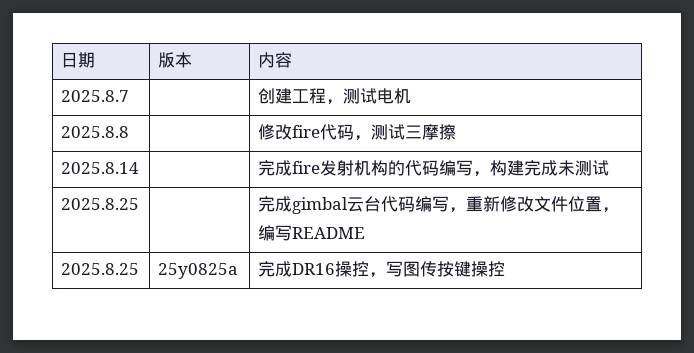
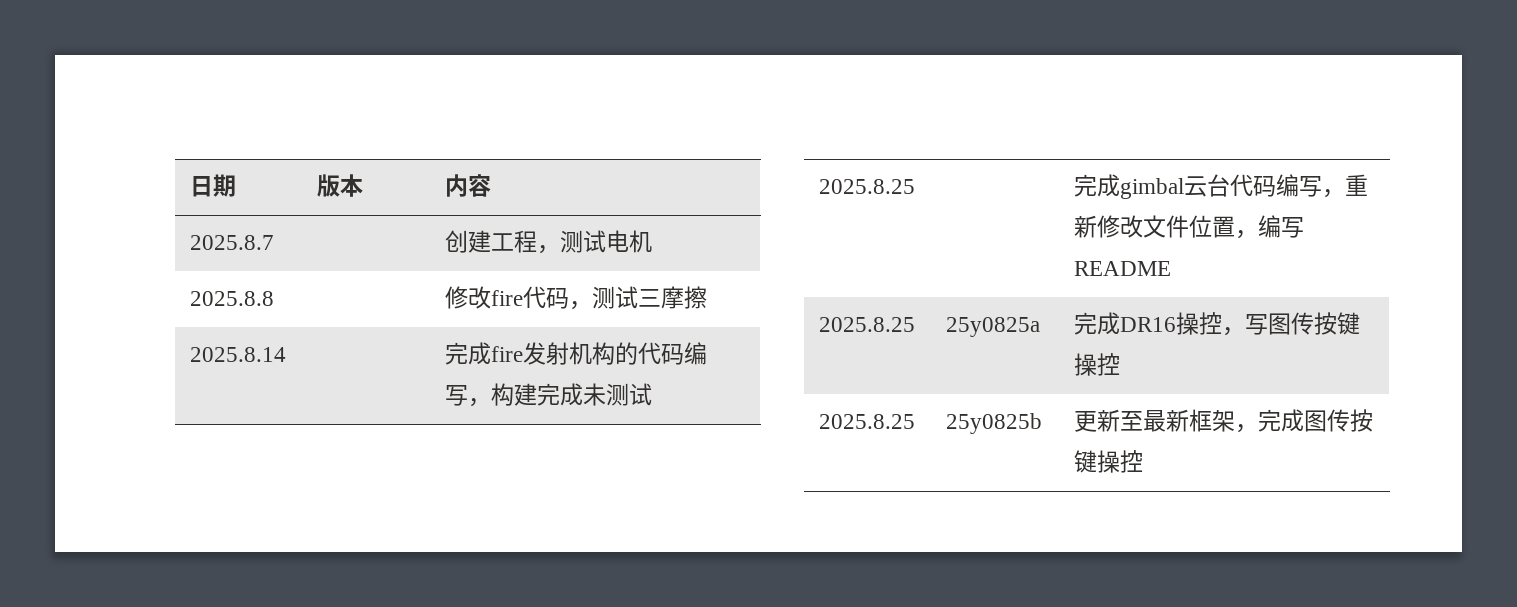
+ 2025.8.25 | 25y0825b | 更新至最新框架，完成图传按键操控

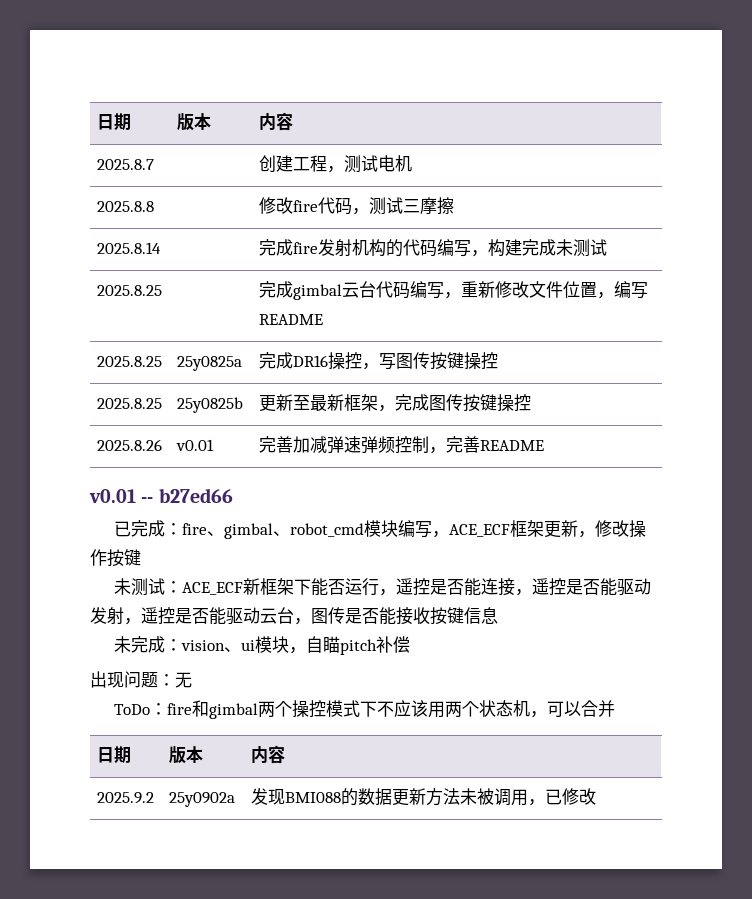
+ 2025.8.26 | v0.01 | 完善加减弹速弹频控制，完善README
+ v0.01 -- b27ed66
+ 已完成：fire、gimbal、robot_cmd模块编写，ACE_ECF框架更新，修改操作按键
+ 未测试：ACE_ECF新框架下能否运行，遥控是否能连接，遥控是否能驱动发射，遥控是否能驱动云台，图传是否能接收按键信息
+ 未完成：vision、ui模块，自瞄pitch补偿
+ 出现问题：无
+ ToDo：fire和gimbal两个操控模式下不应该用两个状态机，可以合并
+ 日期 | 版本 | 内容
+ 2025.9.2 | 25y0902a | 发现BMI088的数据更新方法未被调用，已修改

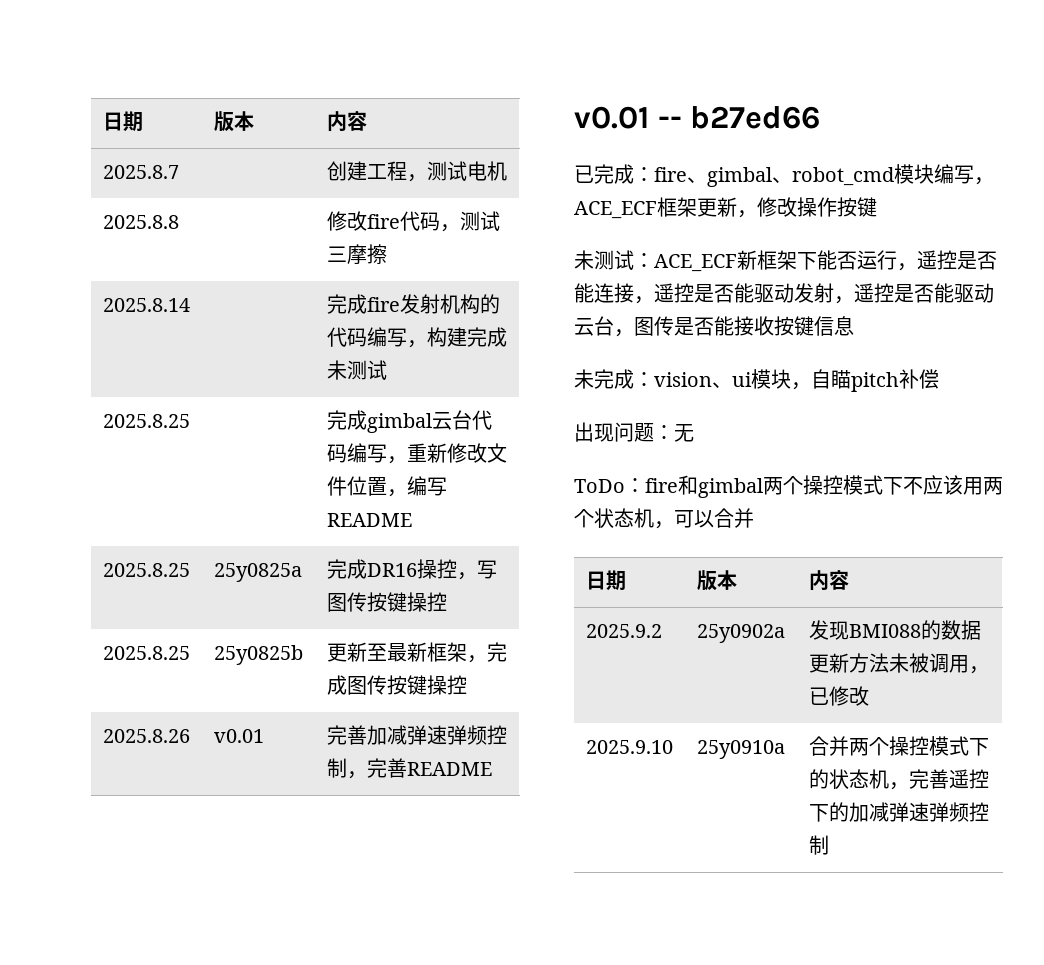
+ 2025.9.10 | 25y0910a | 合并两个操控模式下的状态机，完善遥控下的加减弹速弹频控制

